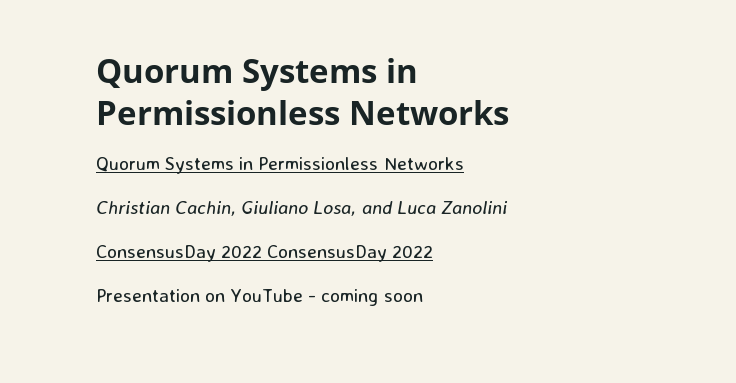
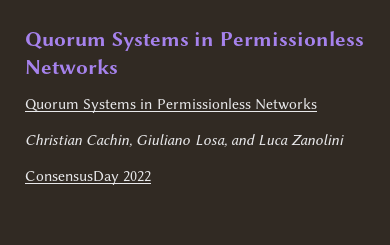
- ConsensusDay 2022 ConsensusDay 2022
- Presentation on YouTube - coming soon
+ ConsensusDay 2022

